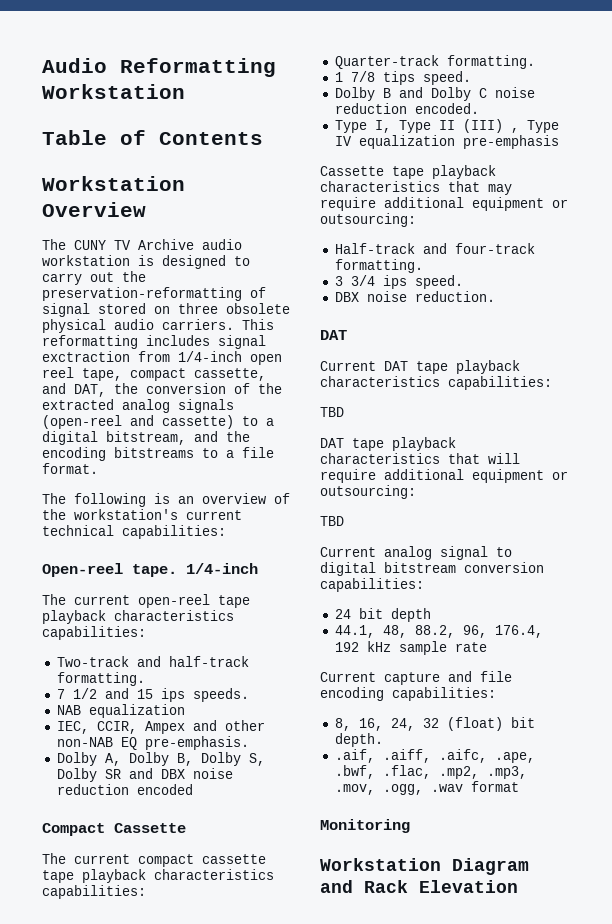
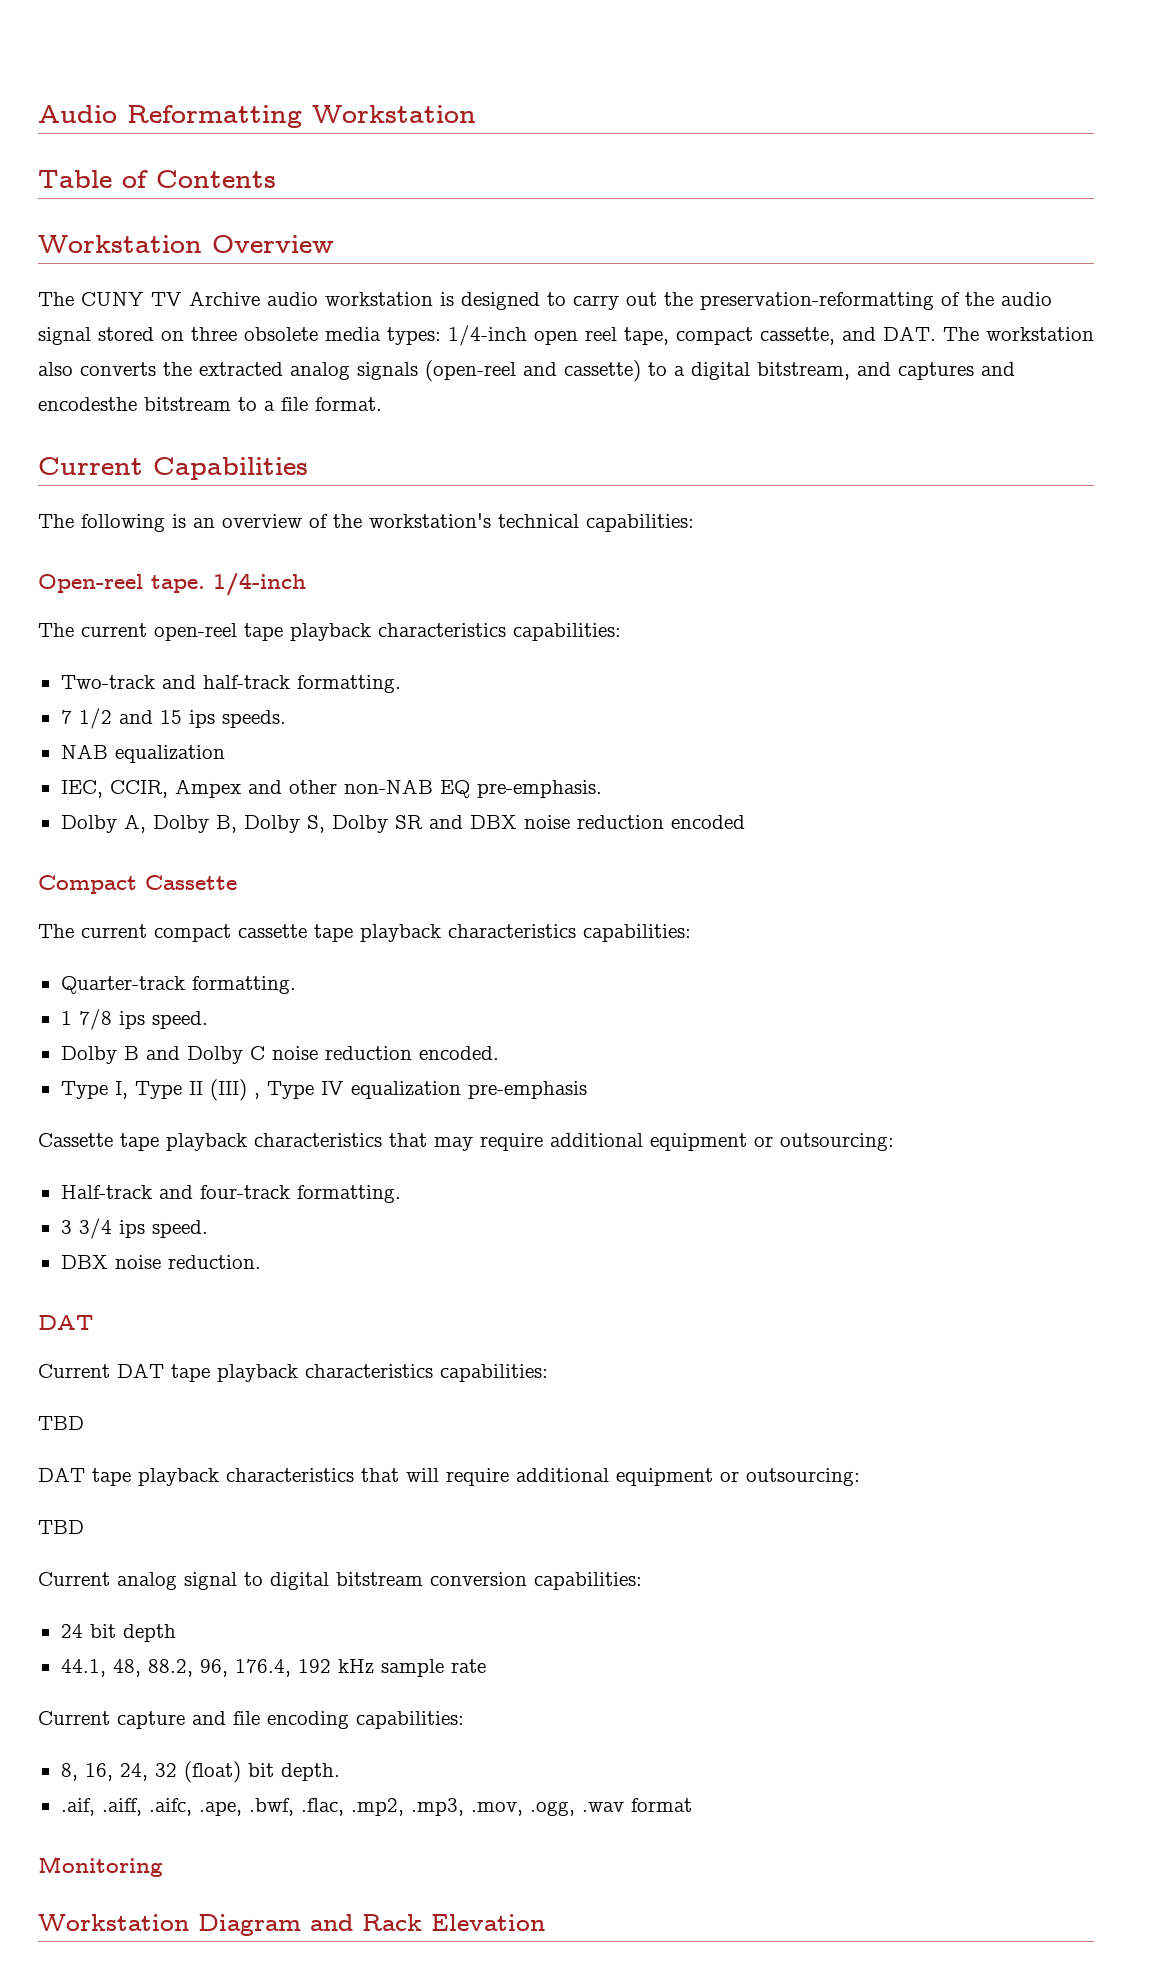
- The CUNY TV Archive audio workstation is designed to carry out the preservation-reformatting of signal stored on three obsolete physical audio carriers. This reformatting includes signal exctraction from 1/4-inch open reel tape, compact cassette, and DAT, the conversion of the extracted analog signals (open-reel and cassette) to a digital bitstream, and the encoding bitstreams to a file format.
+ The CUNY TV Archive audio workstation is designed to carry out the preservation-reformatting of the audio signal stored on three obsolete media types: 1/4-inch open reel tape, compact cassette, and DAT. The workstation also converts the extracted analog signals (open-reel and cassette) to a digital bitstream, and captures and encodesthe bitstream to a file format.
+ Current Capabilities
- The following is an overview of the workstation's current technical capabilities:
+ The following is an overview of the workstation's technical capabilities:
- 1 7/8 tips speed.
+ 1 7/8 ips speed.

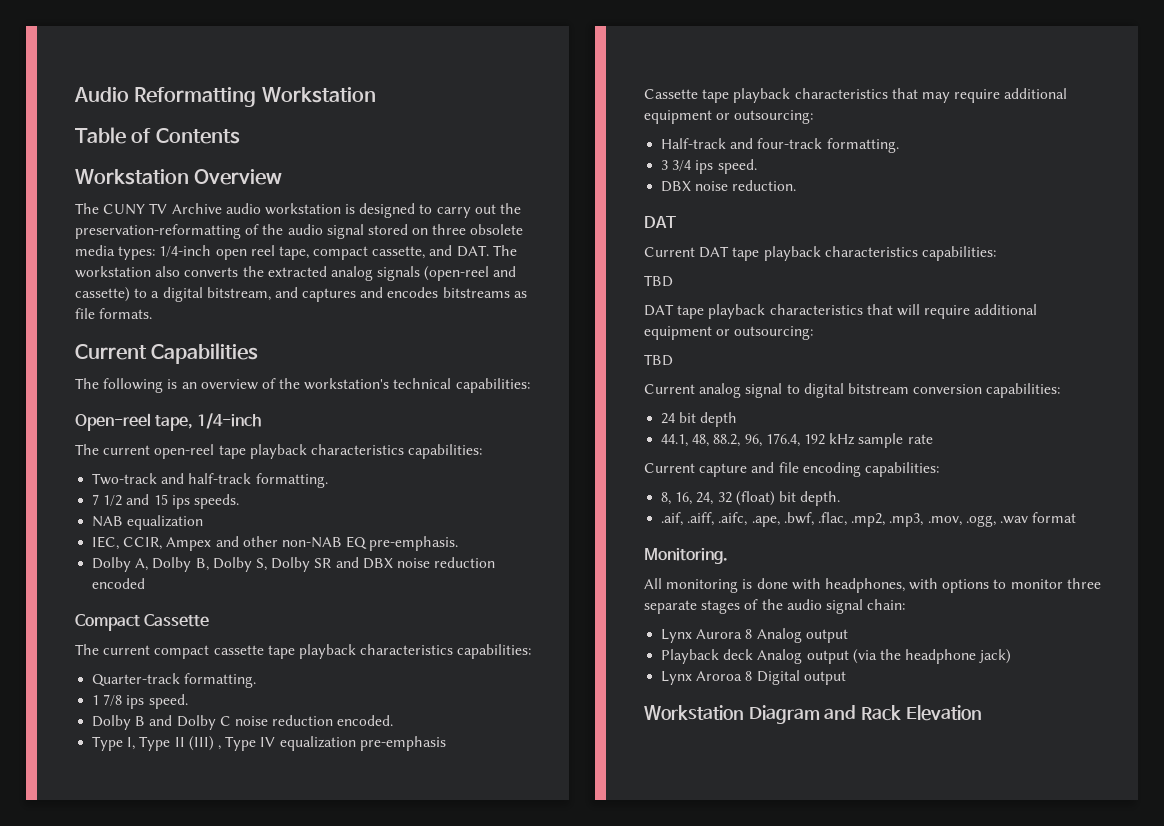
- The CUNY TV Archive audio workstation is designed to carry out the preservation-reformatting of the audio signal stored on three obsolete media types: 1/4-inch open reel tape, compact cassette, and DAT. The workstation also converts the extracted analog signals (open-reel and cassette) to a digital bitstream, and captures and encodesthe bitstream to a file format.
+ The CUNY TV Archive audio workstation is designed to carry out the preservation-reformatting of the audio signal stored on three obsolete media types: 1/4-inch open reel tape, compact cassette, and DAT. The workstation also converts the extracted analog signals (open-reel and cassette) to a digital bitstream, and captures and encodes bitstreams as file formats.
- Open-reel tape. 1/4-inch
+ Open-reel tape, 1/4-inch
- Monitoring
+ Monitoring.
+ All monitoring is done with headphones, with options to monitor three separate stages of the audio signal chain:
+ Lynx Aurora 8 Analog output
+ Playback deck Analog output (via the headphone jack)
+ Lynx Aroroa 8 Digital output

